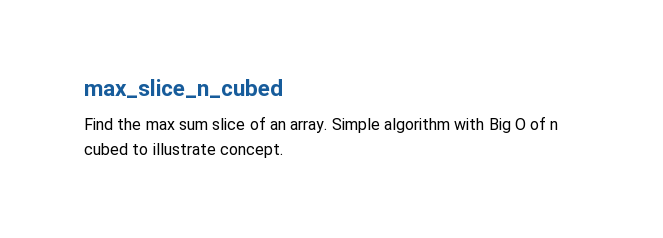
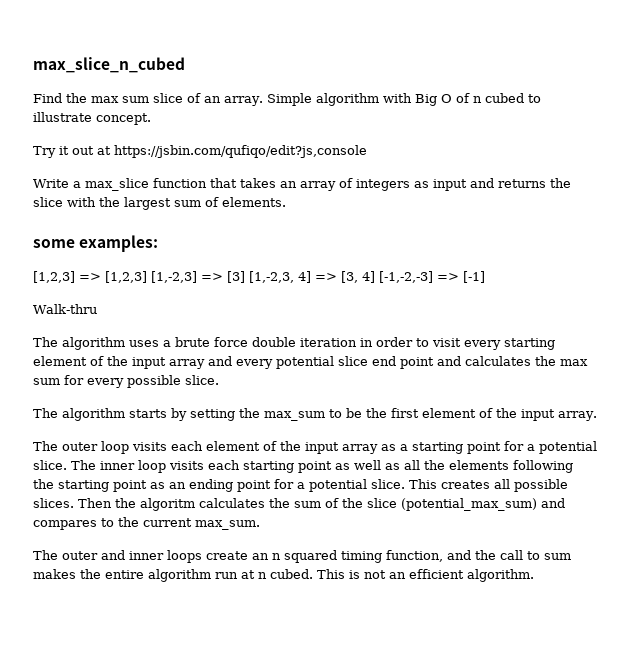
+ Try it out at https://jsbin.com/qufiqo/edit?js,console
+ Write a max_slice function that takes an array of integers as input and returns the slice with the largest sum of elements.
+ some examples:
+ [1,2,3] => [1,2,3] [1,-2,3] => [3] [1,-2,3, 4] => [3, 4] [-1,-2,-3] => [-1]
+ Walk-thru
+ The algorithm uses a brute force double iteration in order to visit every starting element of the input array and every potential slice end point and calculates the max sum for every possible slice.
+ The algorithm starts by setting the max_sum to be the first element of the input array.
+ The outer loop visits each element of the input array as a starting point for a potential slice. The inner loop visits each starting point as well as all the elements following the starting point as an ending point for a potential slice. This creates all possible slices. Then the algoritm calculates the sum of the slice (potential_max_sum) and compares to the current max_sum.
+ The outer and inner loops create an n squared timing function, and the call to sum makes the entire algorithm run at n cubed. This is not an efficient algorithm.

